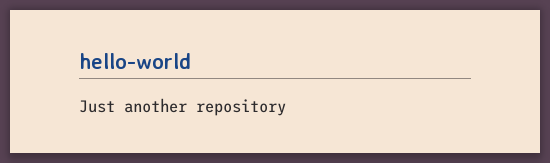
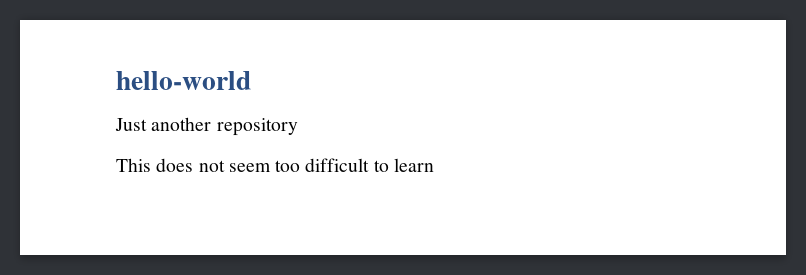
+ This does not seem too difficult to learn

